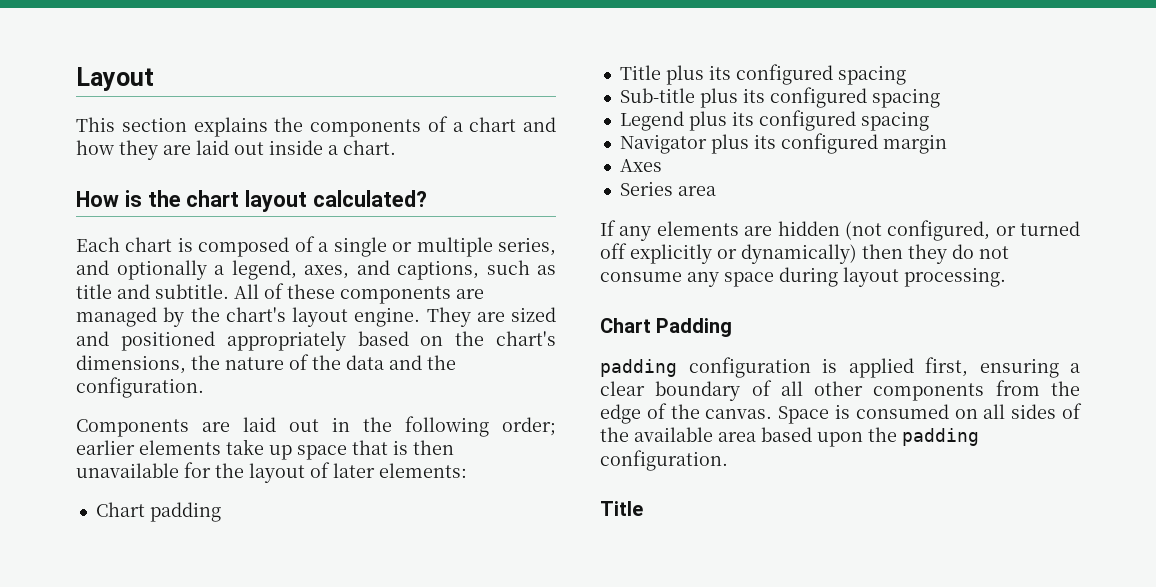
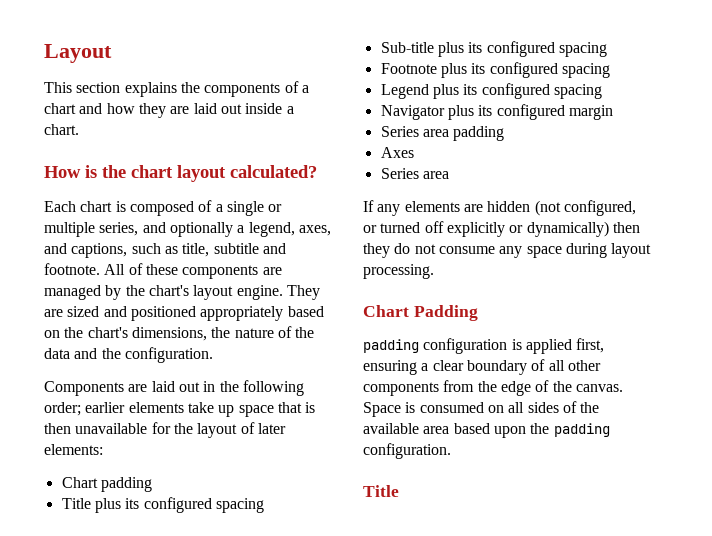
- Each chart is composed of a single or multiple series, and optionally a legend, axes, and captions, such as title and subtitle.
+ Each chart is composed of a single or multiple series, and optionally a legend, axes, and captions, such as title, subtitle and footnote.
+ Footnote plus its configured spacing
+ Series area padding

